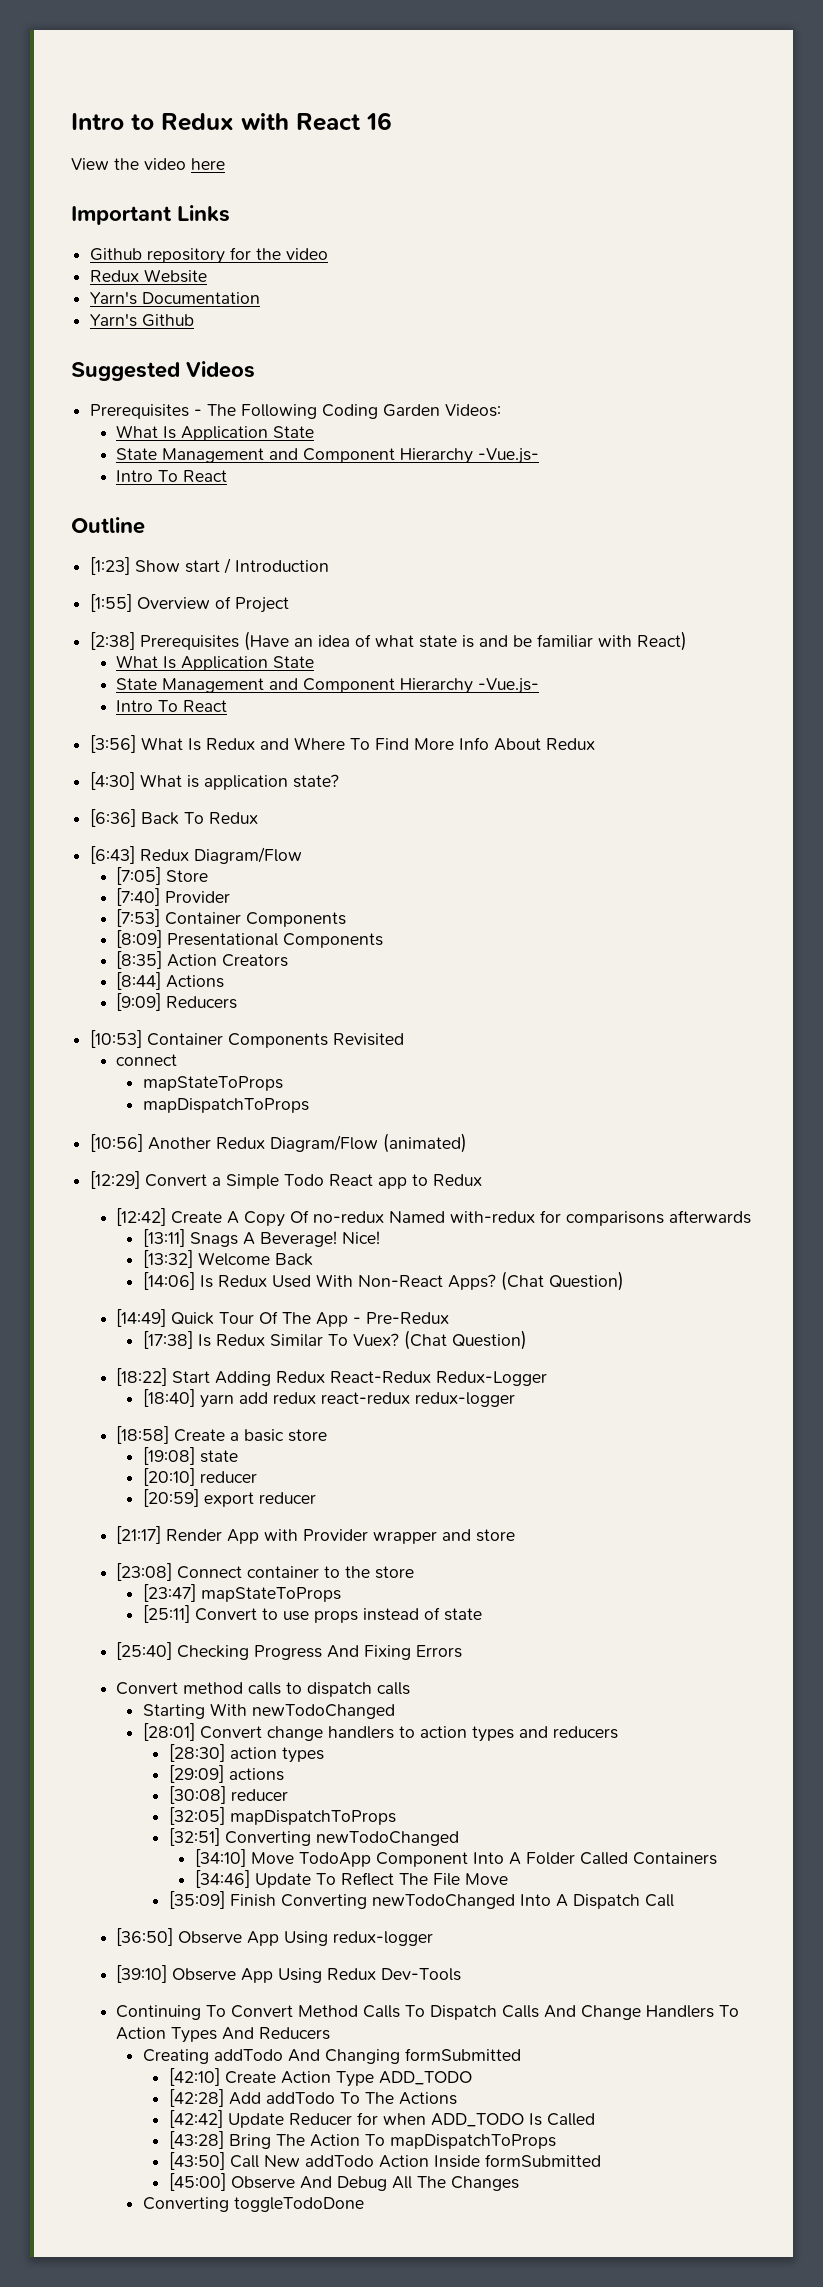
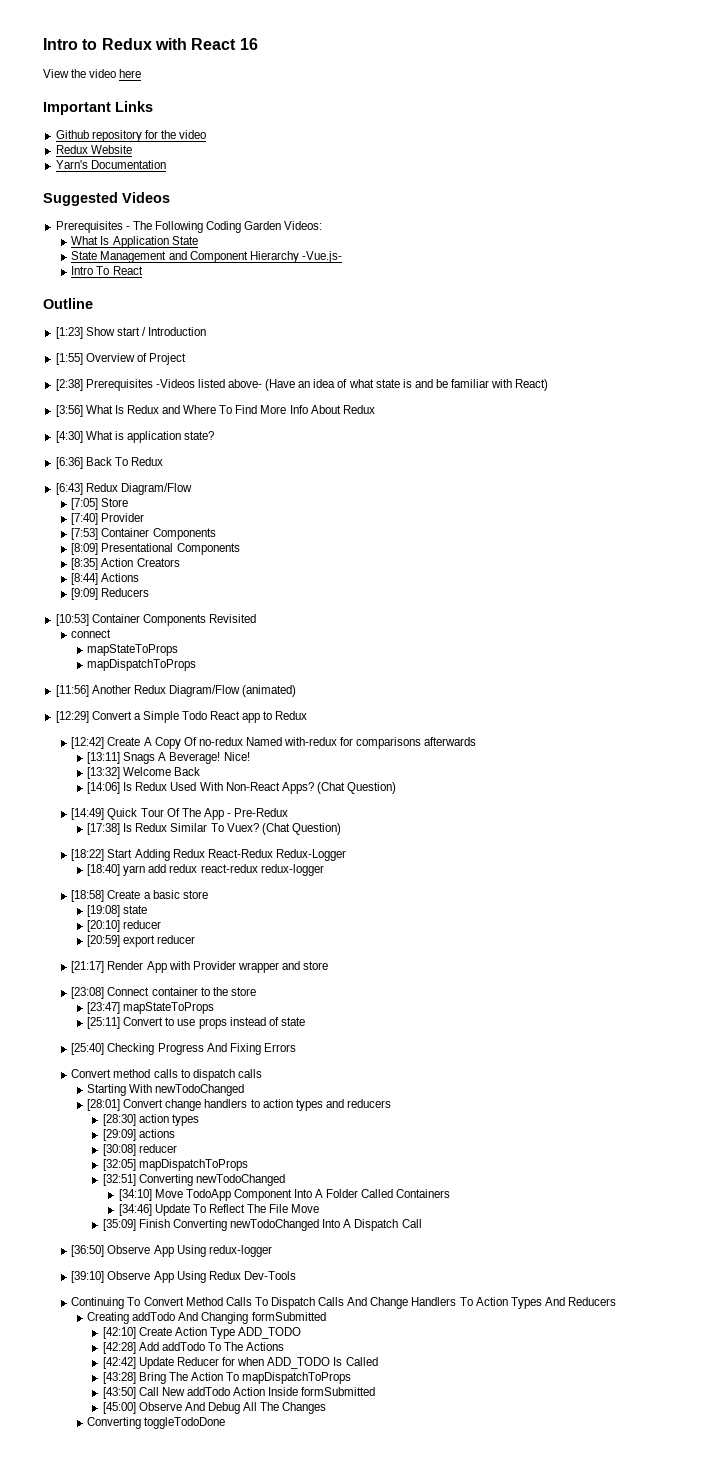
- Yarn's Github
- [2:38] Prerequisites (Have an idea of what state is and be familiar with React)
- What Is Application State
- State Management and Component Hierarchy -Vue.js-
- Intro To React
+ [2:38] Prerequisites -Videos listed above- (Have an idea of what state is and be familiar with React)
- [10:56] Another Redux Diagram/Flow (animated)
+ [11:56] Another Redux Diagram/Flow (animated)

